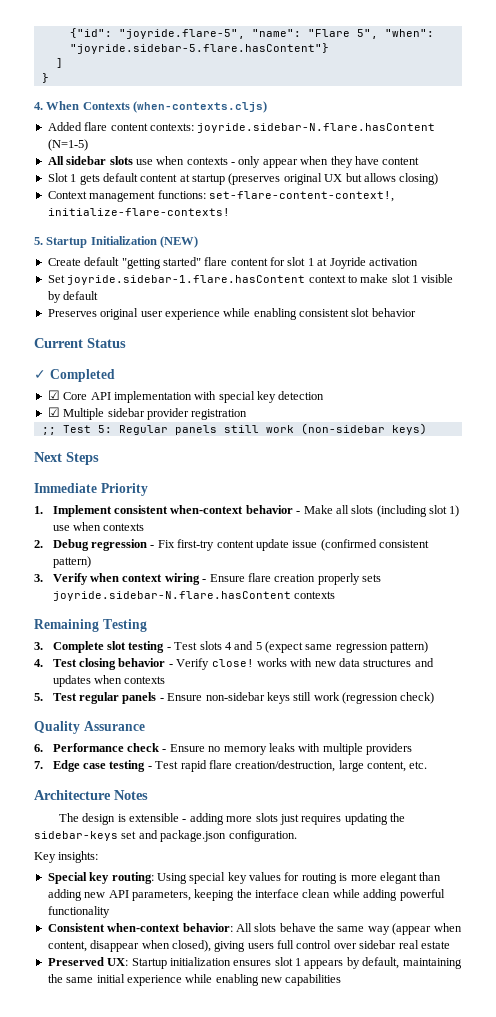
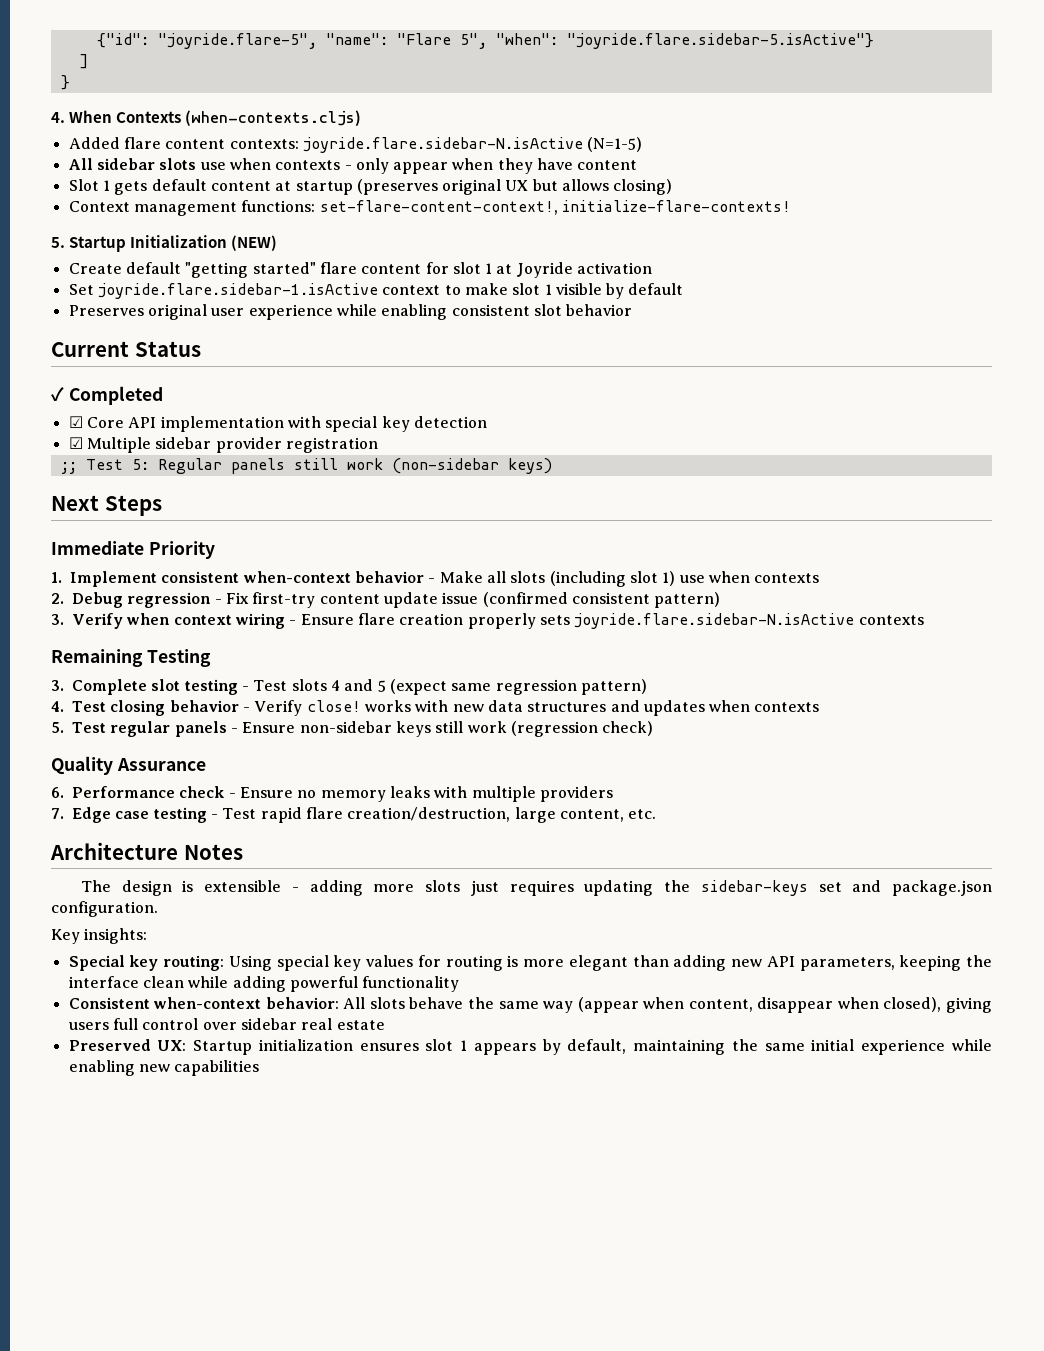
- {"id": "joyride.flare-5", "name": "Flare 5", "when": "joyride.sidebar-5.flare.hasContent"}
+ {"id": "joyride.flare-5", "name": "Flare 5", "when": "joyride.flare.sidebar-5.isActive"}
- Added flare content contexts: joyride.sidebar-N.flare.hasContent (N=1-5)
+ Added flare content contexts: joyride.flare.sidebar-N.isActive (N=1-5)
- Set joyride.sidebar-1.flare.hasContent context to make slot 1 visible by default
+ Set joyride.flare.sidebar-1.isActive context to make slot 1 visible by default
- 3. Verify when context wiring - Ensure flare creation properly sets joyride.sidebar-N.flare.hasContent contexts
+ 3. Verify when context wiring - Ensure flare creation properly sets joyride.flare.sidebar-N.isActive contexts

